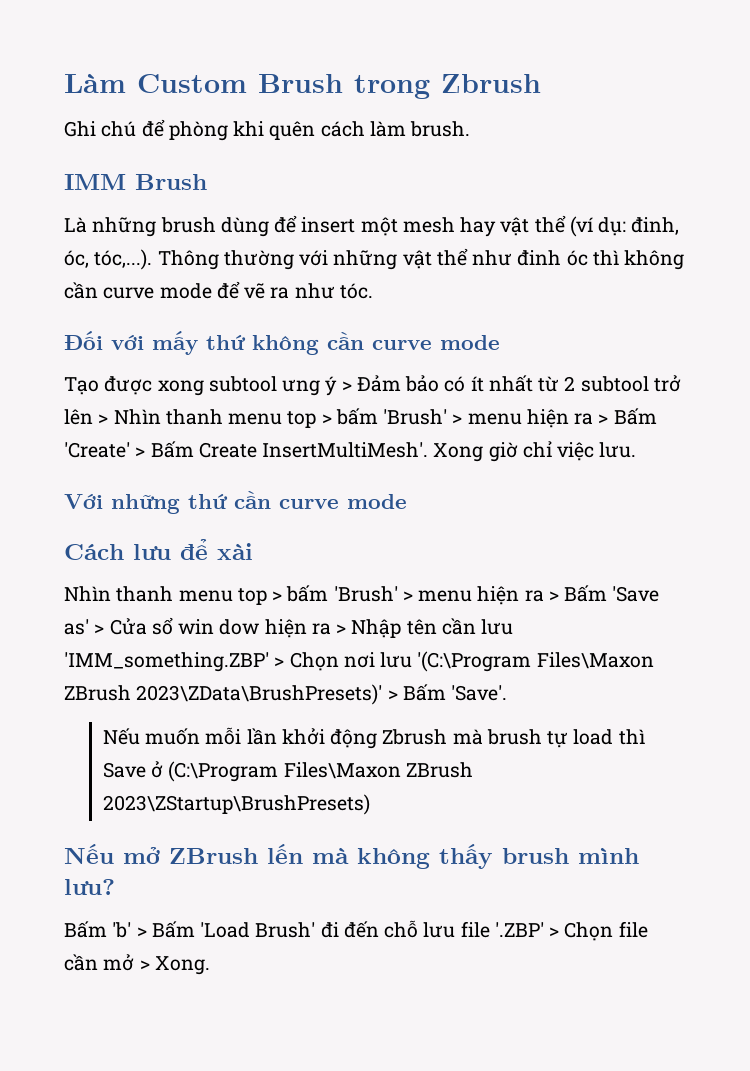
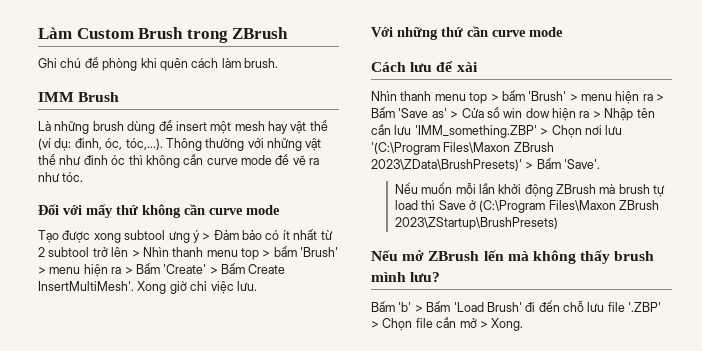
- Làm Custom Brush trong Zbrush
+ Làm Custom Brush trong ZBrush
- Nếu muốn mỗi lần khởi động Zbrush mà brush tự load thì Save ở (C:\Program Files\Maxon ZBrush 2023\ZStartup\BrushPresets)
+ Nếu muốn mỗi lần khởi động ZBrush mà brush tự load thì Save ở (C:\Program Files\Maxon ZBrush 2023\ZStartup\BrushPresets)

